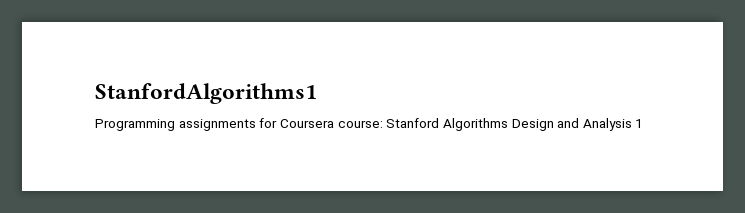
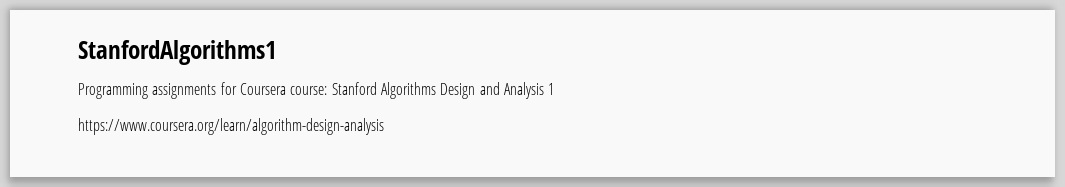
+ https://www.coursera.org/learn/algorithm-design-analysis

